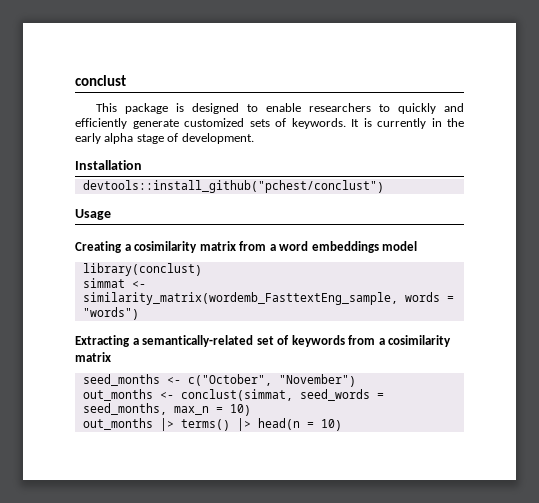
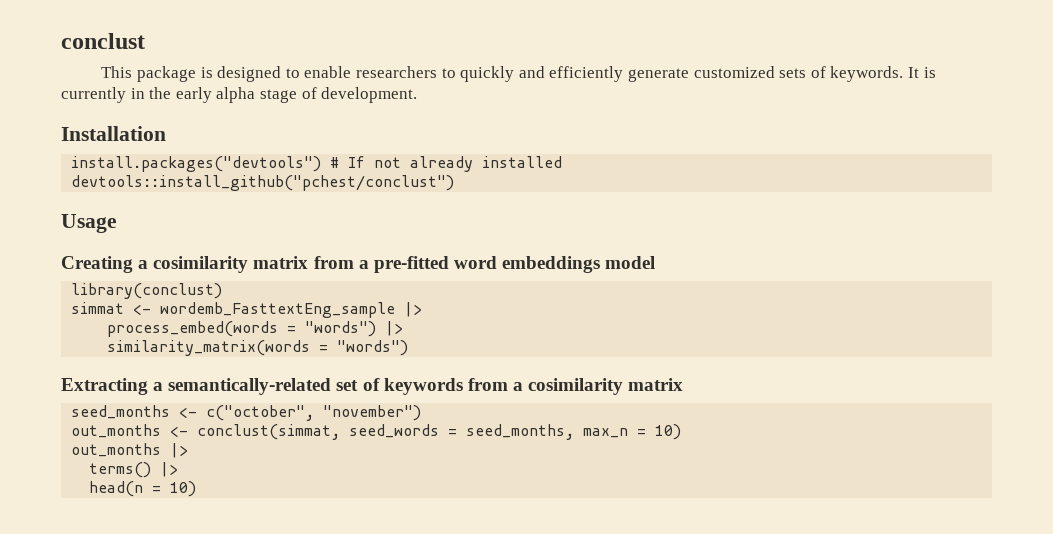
+ install.packages("devtools") # If not already installed
- Creating a cosimilarity matrix from a word embeddings model
+ Creating a cosimilarity matrix from a pre-fitted word embeddings model
- simmat <- similarity_matrix(wordemb_FasttextEng_sample, words = "words")
+ simmat <- wordemb_FasttextEng_sample |>
+ process_embed(words = "words") |>
+ similarity_matrix(words = "words")
- seed_months <- c("October", "November")
+ seed_months <- c("october", "november")
- out_months |> terms() |> head(n = 10)
+ out_months |>
+ terms() |>
+ head(n = 10)

